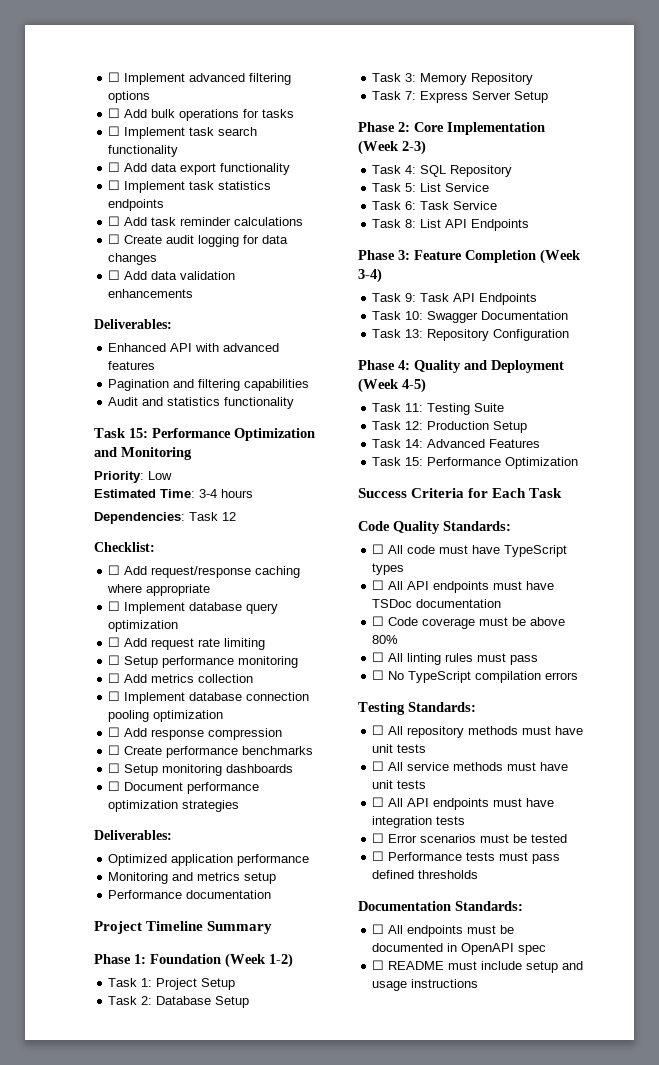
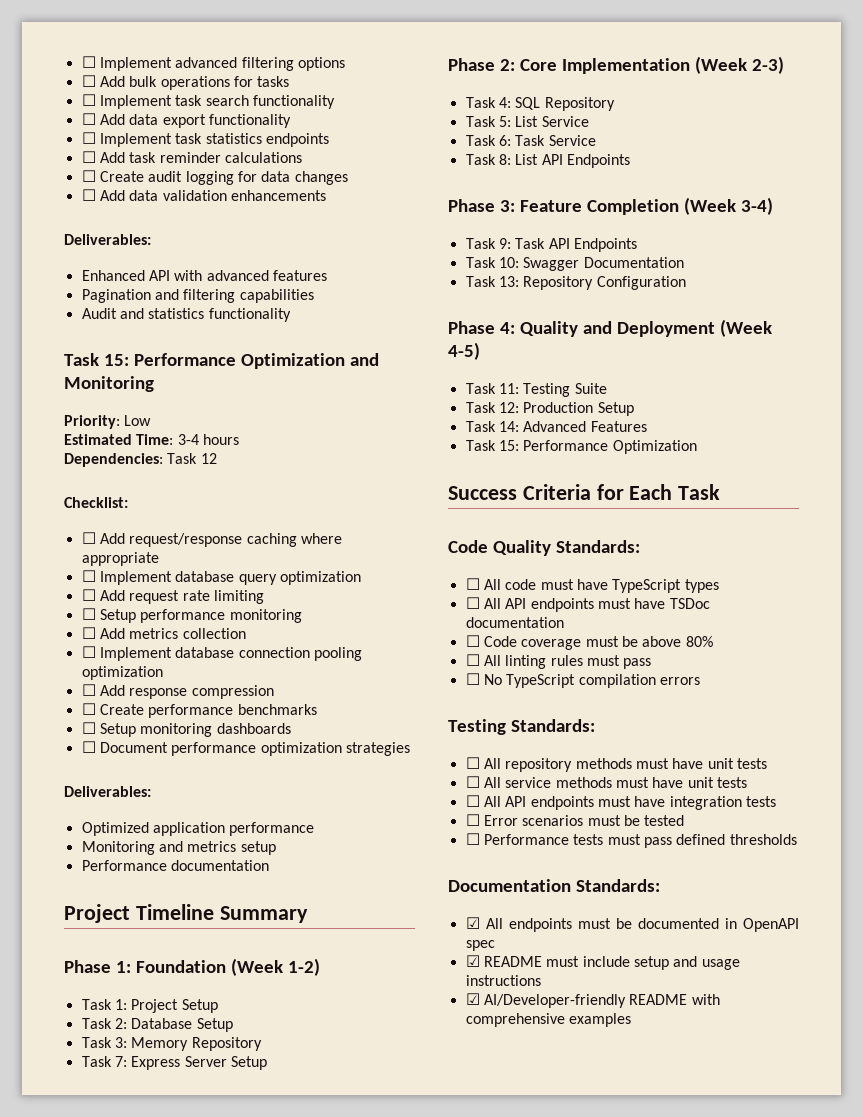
- ☐ All endpoints must be documented in OpenAPI spec
+ ☑ All endpoints must be documented in OpenAPI spec
- ☐ README must include setup and usage instructions
+ ☑ README must include setup and usage instructions
+ ☑ AI/Developer-friendly README with comprehensive examples

